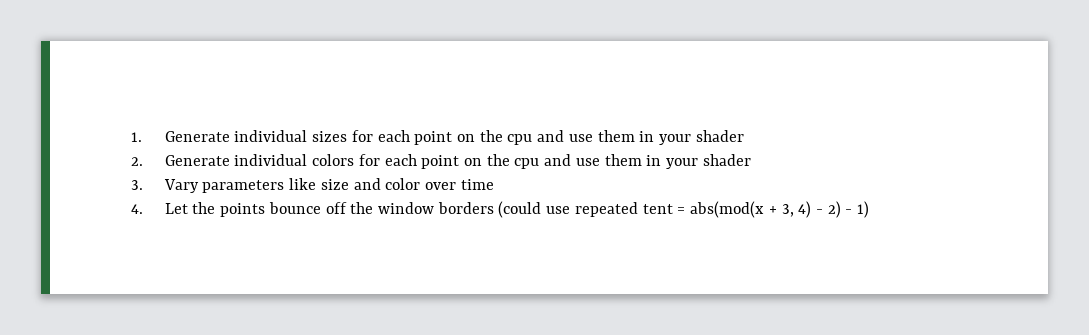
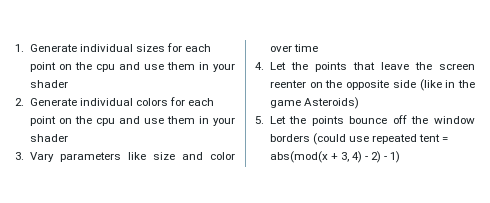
- 4. Let the points bounce off the window borders (could use repeated tent = abs(mod(x + 3, 4) - 2) - 1)
+ 4. Let the points that leave the screen reenter on the opposite side (like in the game Asteroids)
+ 5. Let the points bounce off the window borders (could use repeated tent = abs(mod(x + 3, 4) - 2) - 1)

